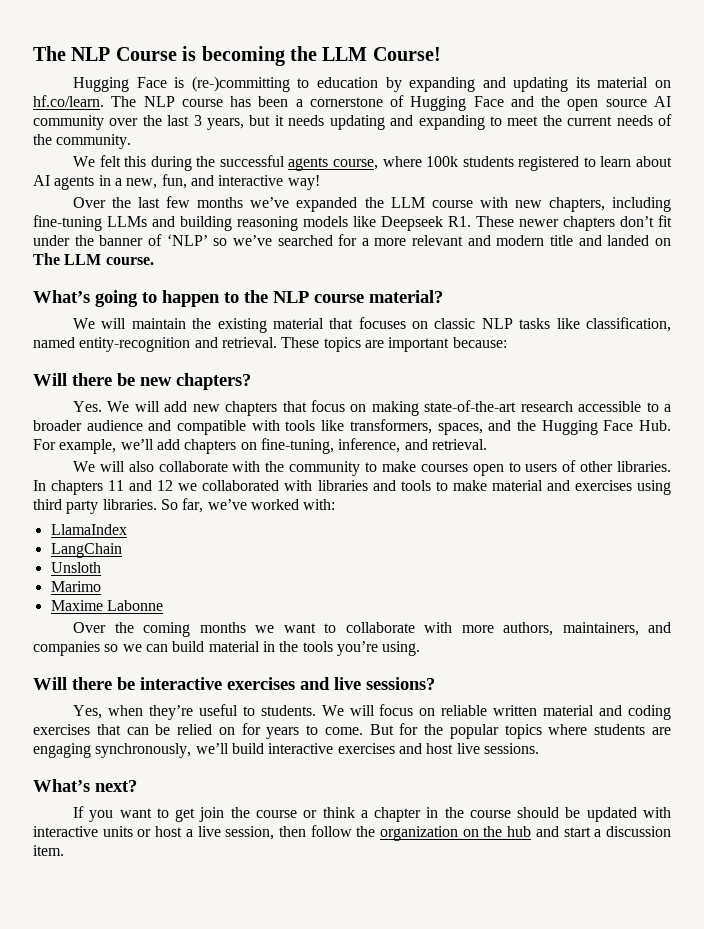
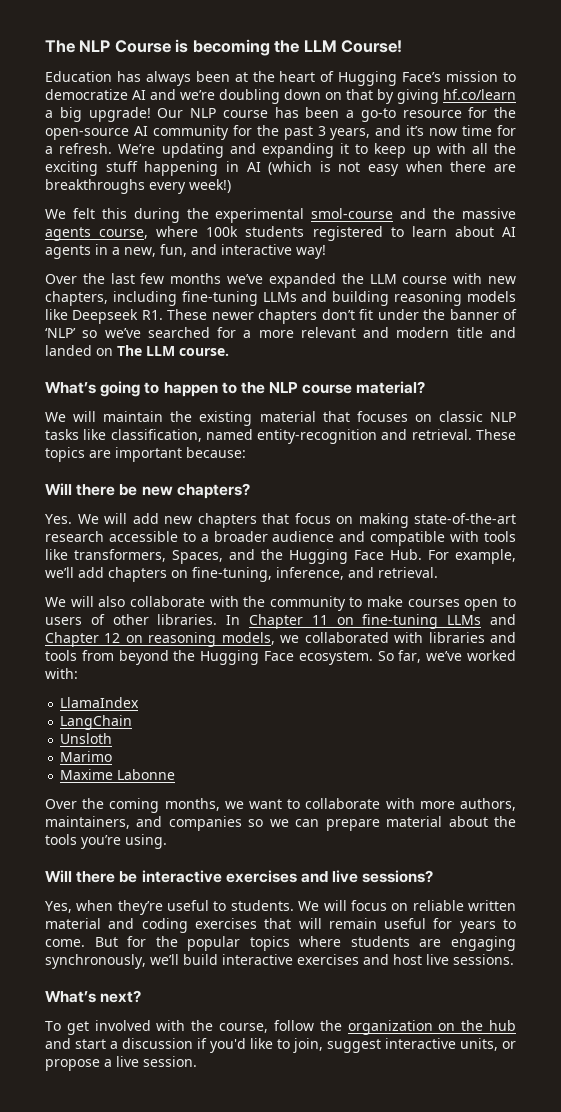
- Hugging Face is (re-)committing to education by expanding and updating its material on hf.co/learn. The NLP course has been a cornerstone of Hugging Face and the open source AI community over the last 3 years, but it needs updating and expanding to meet the current needs of the community.
+ Education has always been at the heart of Hugging Face’s mission to democratize AI and we’re doubling down on that by giving hf.co/learn a big upgrade! Our NLP course has been a go-to resource for the open-source AI community for the past 3 years, and it’s now time for a refresh. We’re updating and expanding it to keep up with all the exciting stuff happening in AI (which is not easy when there are breakthroughs every week!)
- We felt this during the successful agents course, where 100k students registered to learn about AI agents in a new, fun, and interactive way!
+ We felt this during the experimental smol-course and the massive agents course, where 100k students registered to learn about AI agents in a new, fun, and interactive way!
- Yes. We will add new chapters that focus on making state-of-the-art research accessible to a broader audience and compatible with tools like transformers, spaces, and the Hugging Face Hub. For example, we’ll add chapters on fine-tuning, inference, and retrieval.
+ Yes. We will add new chapters that focus on making state-of-the-art research accessible to a broader audience and compatible with tools like transformers, Spaces, and the Hugging Face Hub. For example, we’ll add chapters on fine-tuning, inference, and retrieval.
- In chapters 11 and 12 we collaborated with libraries and tools to make material and exercises using third party libraries.
+ In Chapter 11 on fine-tuning LLMs and Chapter 12 on reasoning models, we collaborated with libraries and tools from beyond the Hugging Face ecosystem.
- Over the coming months we want to collaborate with more authors, maintainers, and companies so we can build material in the tools you’re using.
+ Over the coming months, we want to collaborate with more authors, maintainers, and companies so we can prepare material about the tools you’re using.
- We will focus on reliable written material and coding exercises that can be relied on for years to come.
+ We will focus on reliable written material and coding exercises that will remain useful for years to come.
- If you want to get join the course or think a chapter in the course should be updated with interactive units or host a live session, then follow the organization on the hub and start a discussion item.
+ To get involved with the course, follow the organization on the hub and start a discussion if you'd like to join, suggest interactive units, or propose a live session.

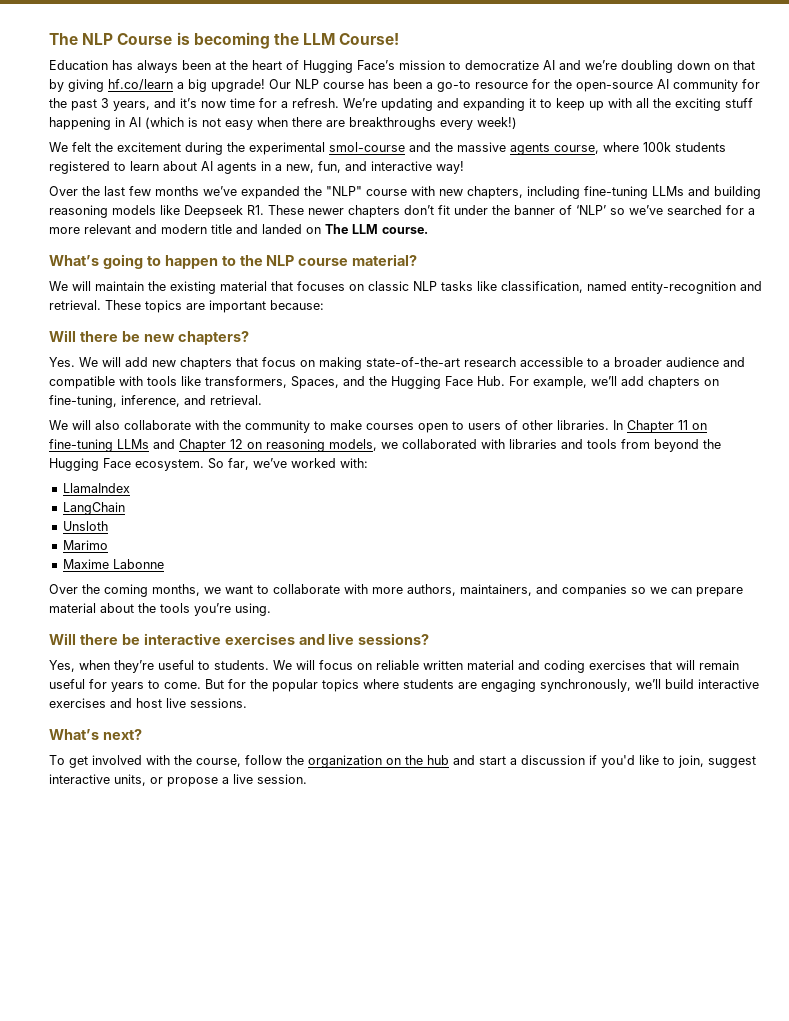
- We felt this during the experimental smol-course and the massive agents course, where 100k students registered to learn about AI agents in a new, fun, and interactive way!
+ We felt the excitement during the experimental smol-course and the massive agents course, where 100k students registered to learn about AI agents in a new, fun, and interactive way!
- Over the last few months we’ve expanded the LLM course with new chapters, including fine-tuning LLMs and building reasoning models like Deepseek R1. These newer chapters don’t fit under the banner of ‘NLP’ so we’ve searched for a more relevant and modern title and landed on The LLM course.
+ Over the last few months we’ve expanded the "NLP" course with new chapters, including fine-tuning LLMs and building reasoning models like Deepseek R1. These newer chapters don’t fit under the banner of ‘NLP’ so we’ve searched for a more relevant and modern title and landed on The LLM course.

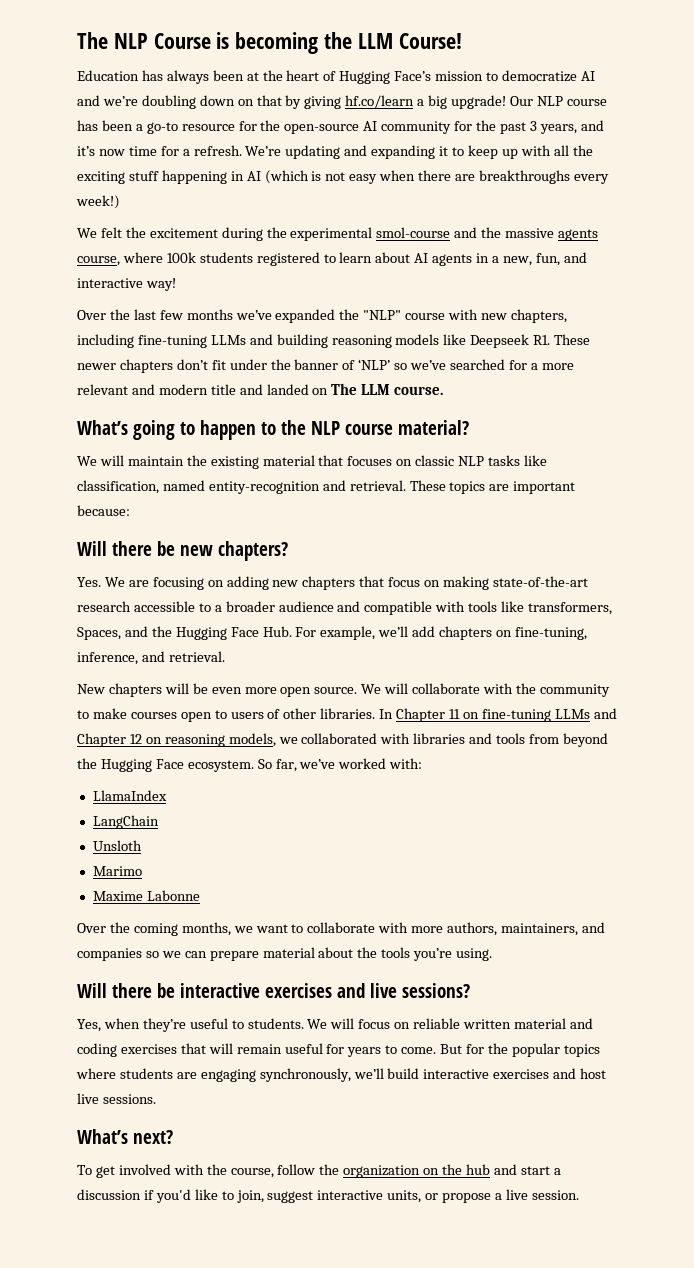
- Yes. We will add new chapters that focus on making state-of-the-art research accessible to a broader audience and compatible with tools like transformers, Spaces, and the Hugging Face Hub. For example, we’ll add chapters on fine-tuning, inference, and retrieval.
+ Yes. We are focusing on adding new chapters that focus on making state-of-the-art research accessible to a broader audience and compatible with tools like transformers, Spaces, and the Hugging Face Hub. For example, we’ll add chapters on fine-tuning, inference, and retrieval.
- We will also collaborate with the community to make courses open to users of other libraries.
+ New chapters will be even more open source. We will collaborate with the community to make courses open to users of other libraries.

